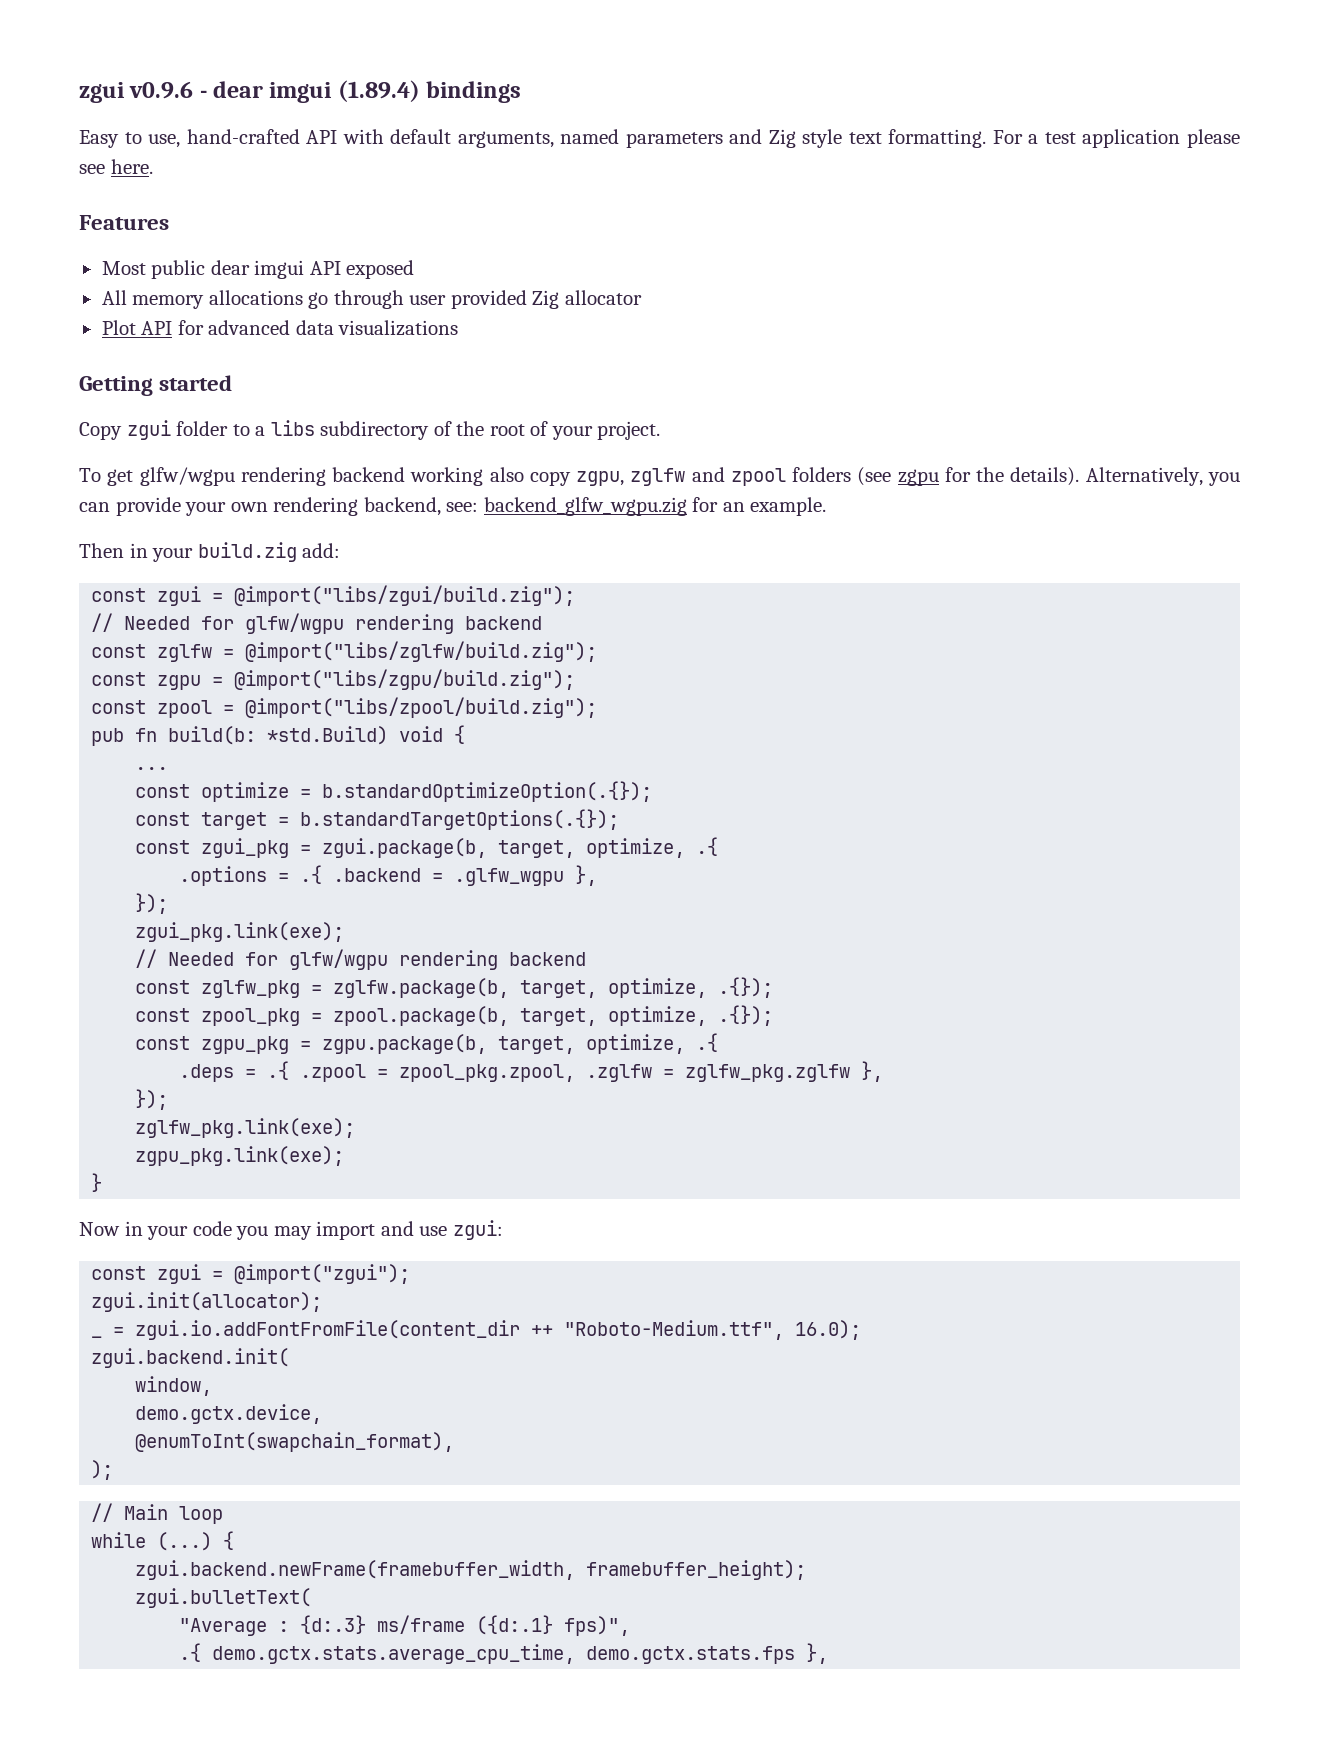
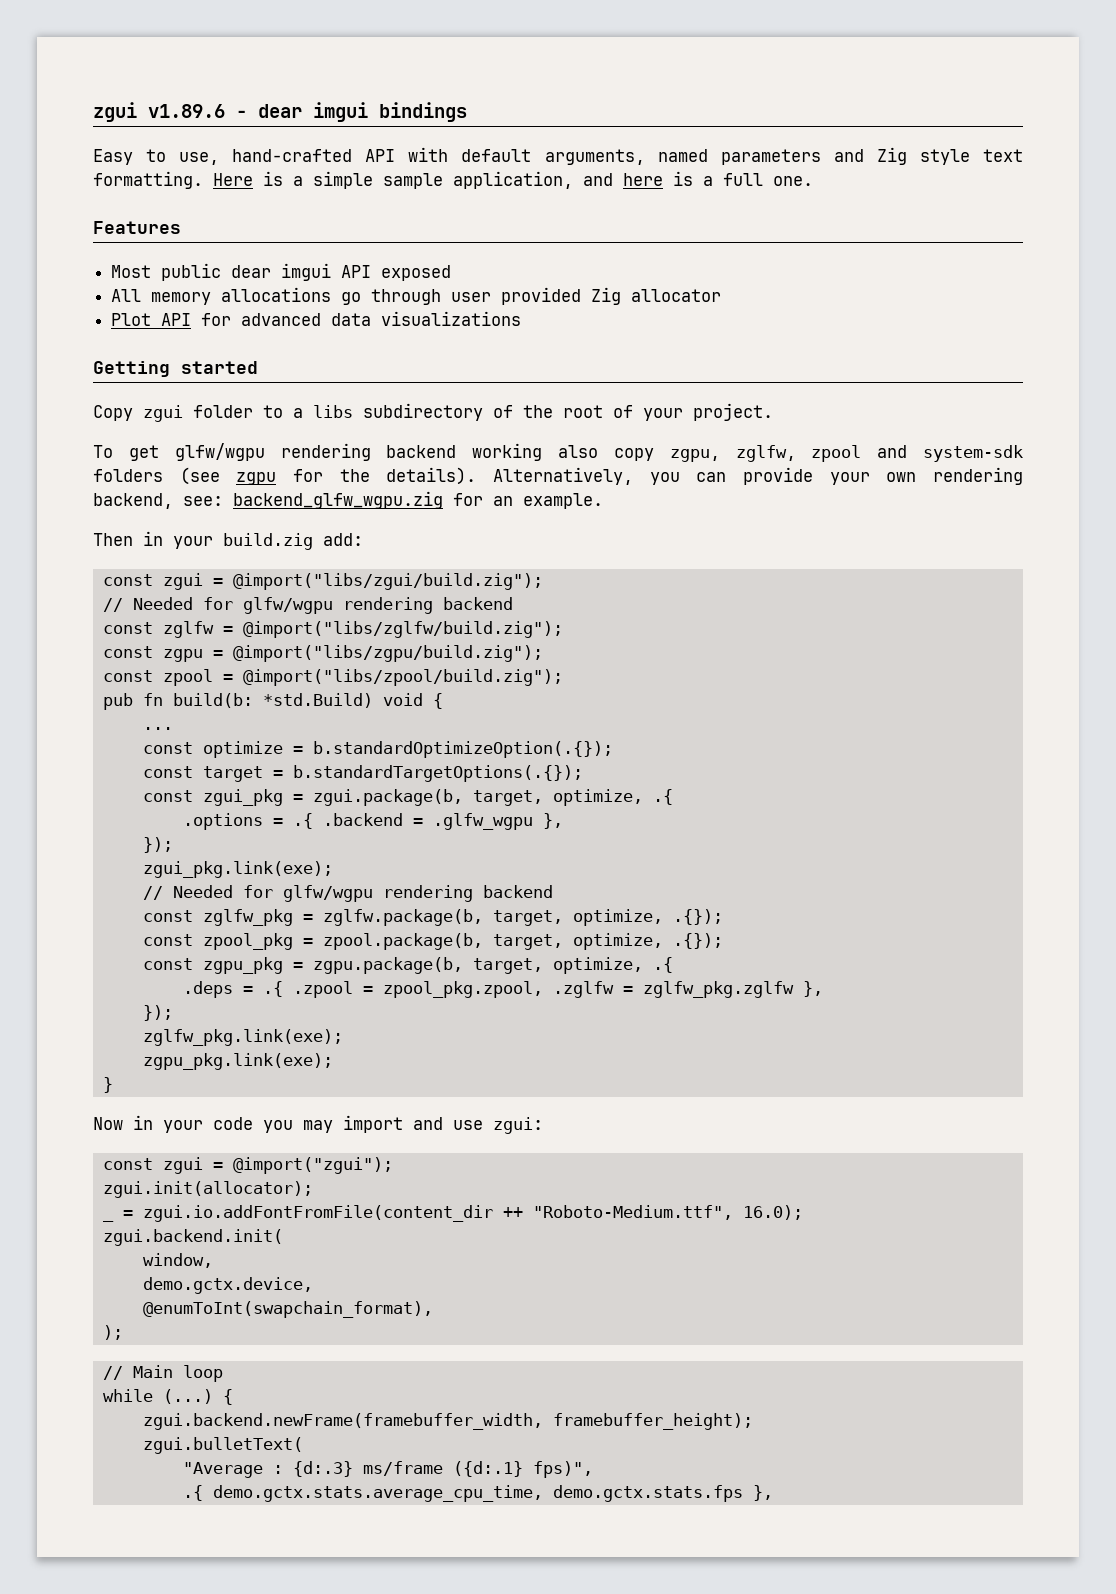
- zgui v0.9.6 - dear imgui (1.89.4) bindings
+ zgui v1.89.6 - dear imgui bindings
- For a test application please see here.
+ Here is a simple sample application, and here is a full one.
- To get glfw/wgpu rendering backend working also copy zgpu, zglfw and zpool folders (see zgpu for the details).
+ To get glfw/wgpu rendering backend working also copy zgpu, zglfw, zpool and system-sdk folders (see zgpu for the details).

